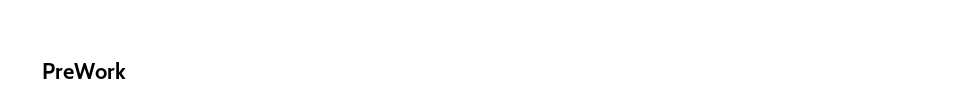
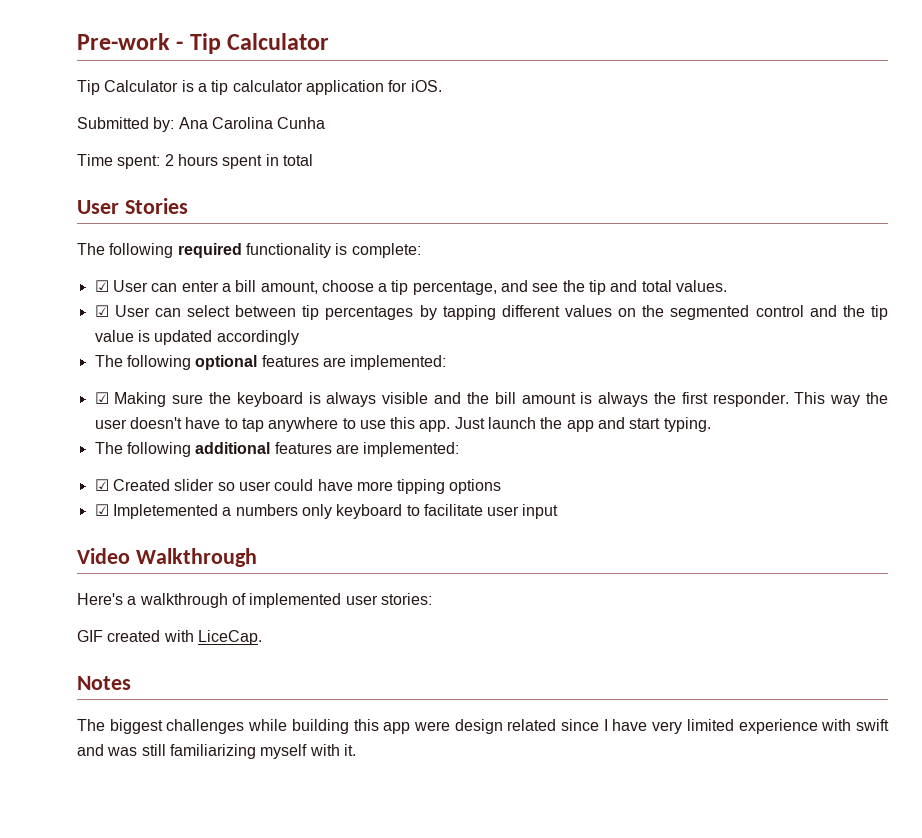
- PreWork
+ Pre-work - Tip Calculator
+ Tip Calculator is a tip calculator application for iOS.
+ Submitted by: Ana Carolina Cunha
+ Time spent: 2 hours spent in total
+ User Stories
+ The following required functionality is complete:
+ ☑ User can enter a bill amount, choose a tip percentage, and see the tip and total values.
+ ☑ User can select between tip percentages by tapping different values on the segmented control and the tip value is updated accordingly
+ The following optional features are implemented:
+ ☑ Making sure the keyboard is always visible and the bill amount is always the first responder. This way the user doesn't have to tap anywhere to use this app. Just launch the app and start typing.
+ The following additional features are implemented:
+ ☑ Created slider so user could have more tipping options
+ ☑ Impletemented a numbers only keyboard to facilitate user input
+ Video Walkthrough
+ Here's a walkthrough of implemented user stories:
+ GIF created with LiceCap.
+ Notes
+ The biggest challenges while building this app were design related since I have very limited experience with swift and was still familiarizing myself with it.

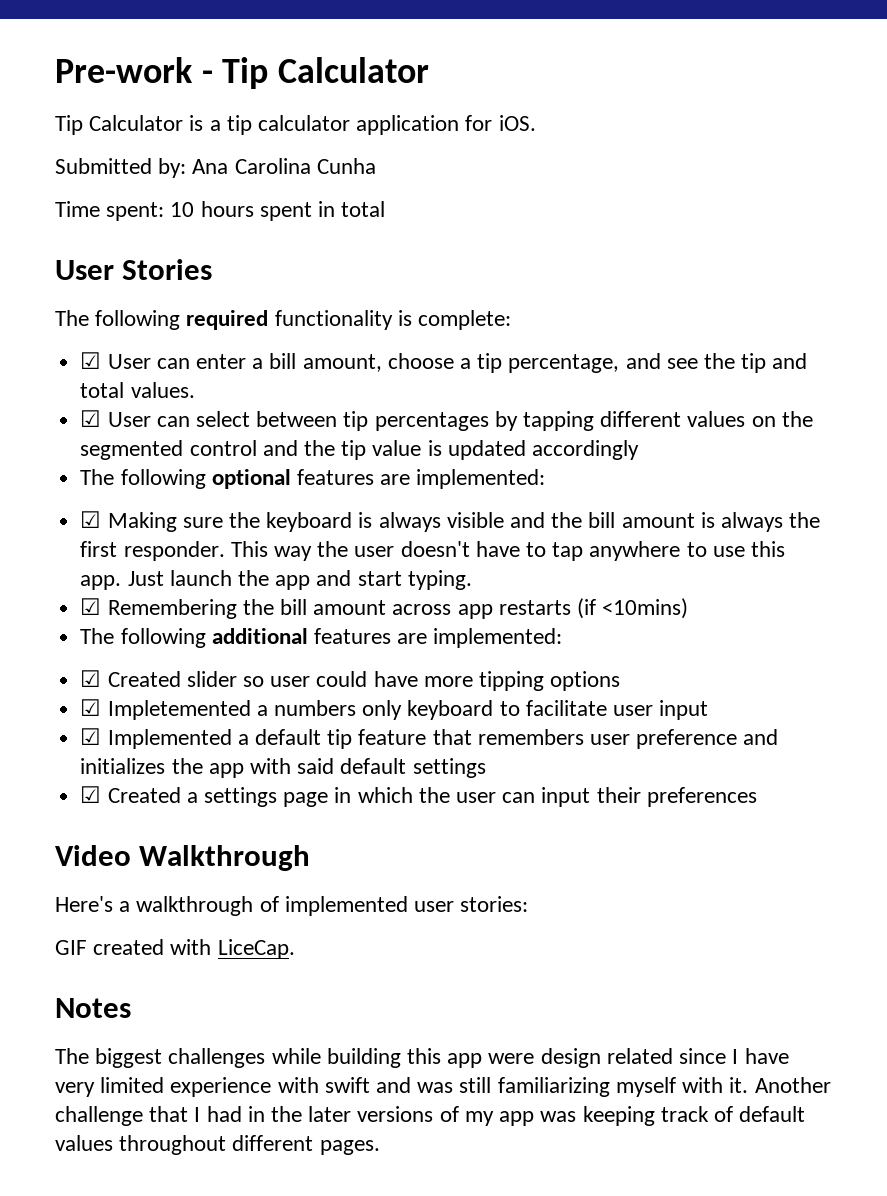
- Time spent: 2 hours spent in total
+ Time spent: 10 hours spent in total
+ ☑ Remembering the bill amount across app restarts (if <10mins)
+ ☑ Implemented a default tip feature that remembers user preference and initializes the app with said default settings
+ ☑ Created a settings page in which the user can input their preferences
+ Another challenge that I had in the later versions of my app was keeping track of default values throughout different pages.

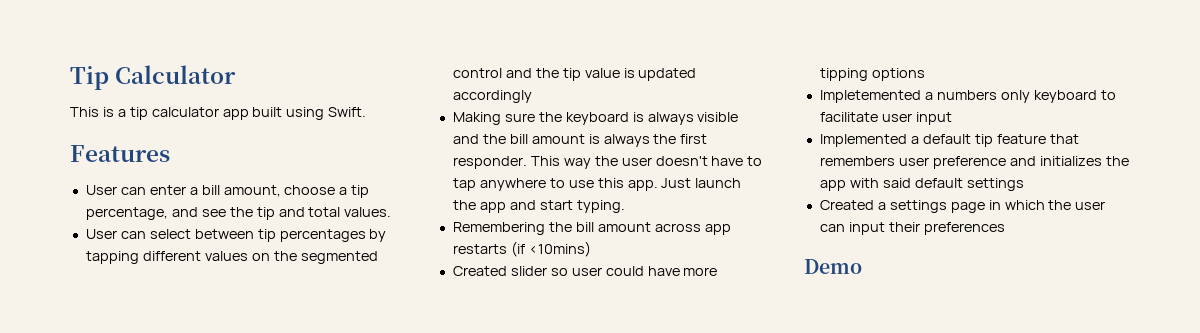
- Pre-work - Tip Calculator
+ Tip Calculator
- Tip Calculator is a tip calculator application for iOS.
- Submitted by: Ana Carolina Cunha
- Time spent: 10 hours spent in total
- User Stories
- The following required functionality is complete:
- ☑ User can enter a bill amount, choose a tip percentage, and see the tip and total values.
+ This is a tip calculator app built using Swift.
+ Features
+ User can enter a bill amount, choose a tip percentage, and see the tip and total values.
- ☑ User can select between tip percentages by tapping different values on the segmented control and the tip value is updated accordingly
+ User can select between tip percentages by tapping different values on the segmented control and the tip value is updated accordingly
- The following optional features are implemented:
- ☑ Making sure the keyboard is always visible and the bill amount is always the first responder.
+ Making sure the keyboard is always visible and the bill amount is always the first responder.
- ☑ Remembering the bill amount across app restarts (if <10mins)
+ Remembering the bill amount across app restarts (if <10mins)
- The following additional features are implemented:
- ☑ Created slider so user could have more tipping options
+ Created slider so user could have more tipping options
- ☑ Impletemented a numbers only keyboard to facilitate user input
+ Impletemented a numbers only keyboard to facilitate user input
- ☑ Implemented a default tip feature that remembers user preference and initializes the app with said default settings
+ Implemented a default tip feature that remembers user preference and initializes the app with said default settings
- ☑ Created a settings page in which the user can input their preferences
+ Created a settings page in which the user can input their preferences
- Video Walkthrough
- Here's a walkthrough of implemented user stories:
- GIF created with LiceCap.
- Notes
- The biggest challenges while building this app were design related since I have very limited experience with swift and was still familiarizing myself with it. Another challenge that I had in the later versions of my app was keeping track of default values throughout different pages.
+ Demo

